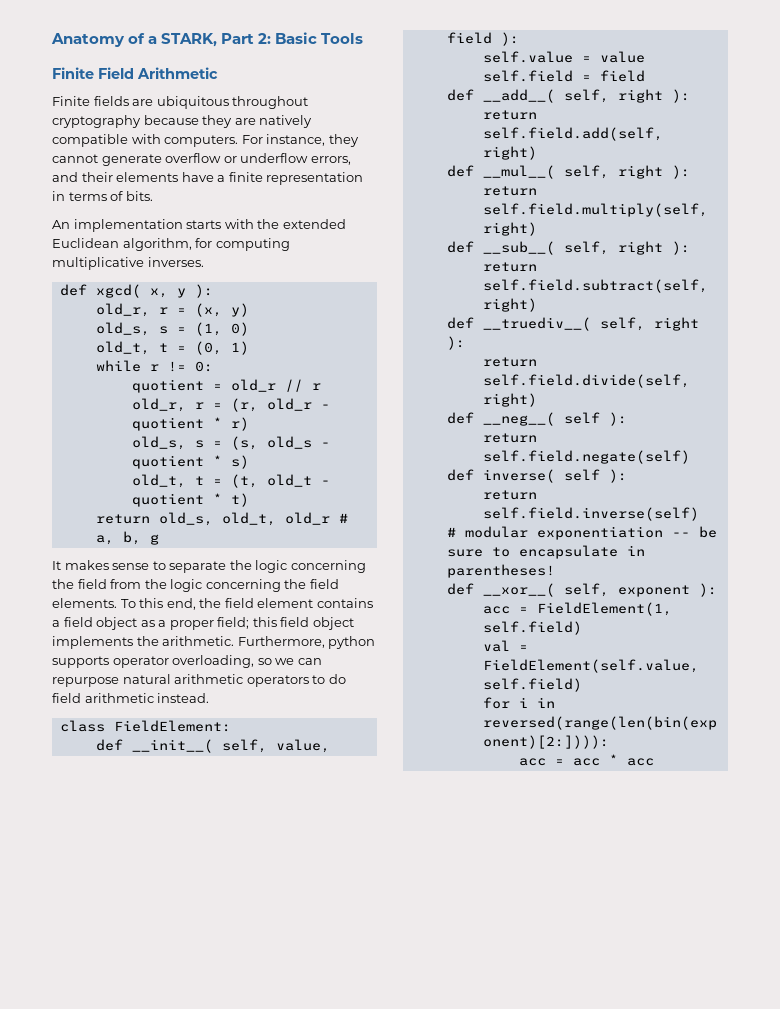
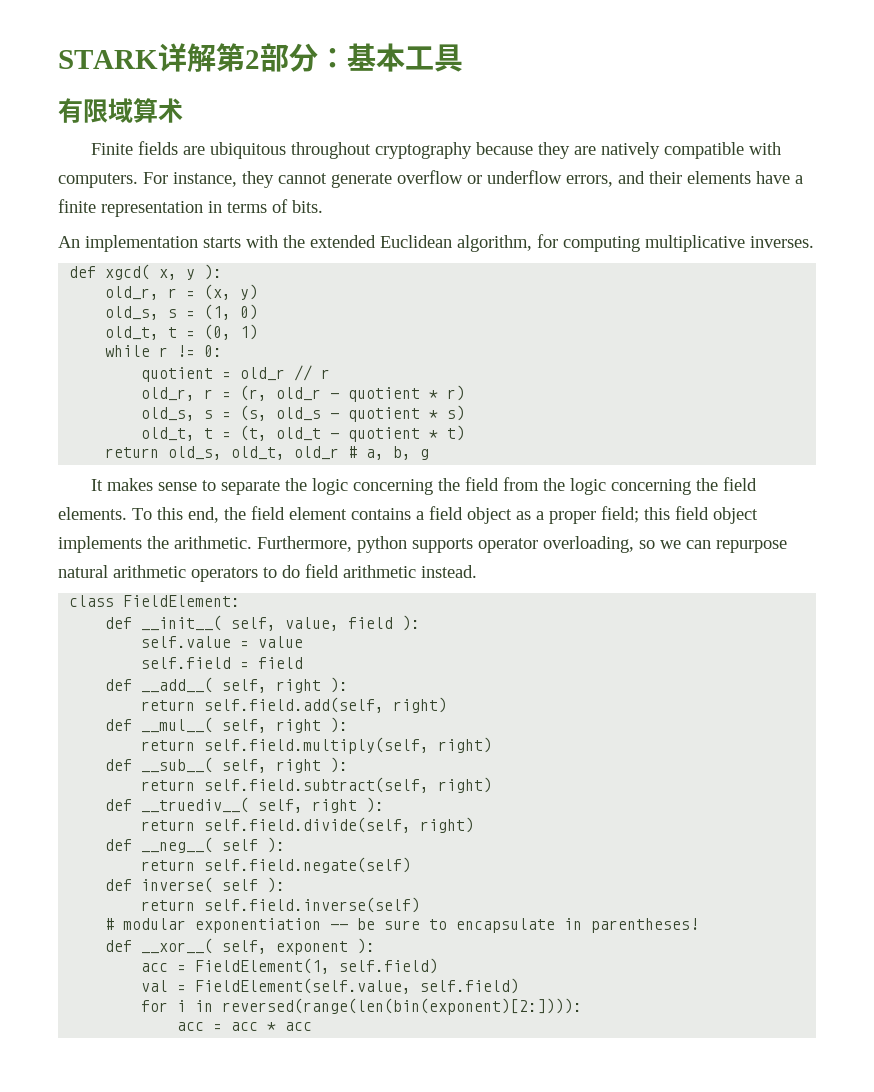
- Anatomy of a STARK, Part 2: Basic Tools
- Finite Field Arithmetic
+ STARK详解第2部分：基本工具
+ 有限域算术

